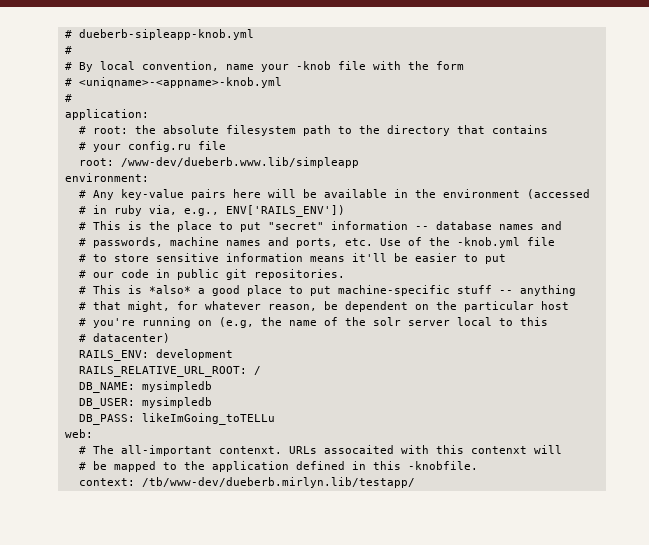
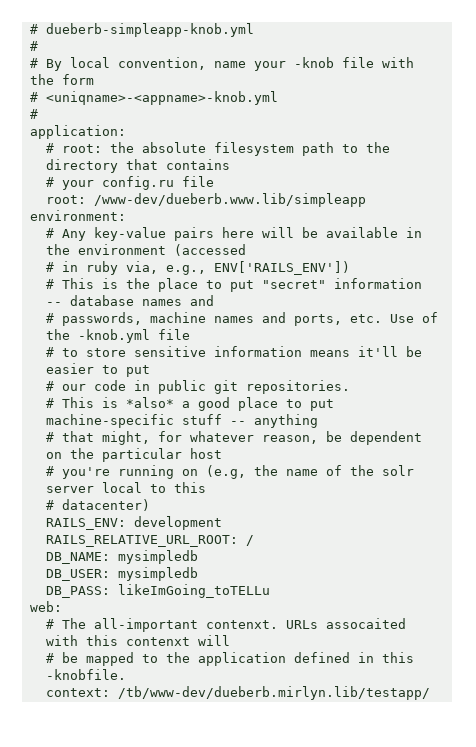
- # dueberb-sipleapp-knob.yml
+ # dueberb-simpleapp-knob.yml

